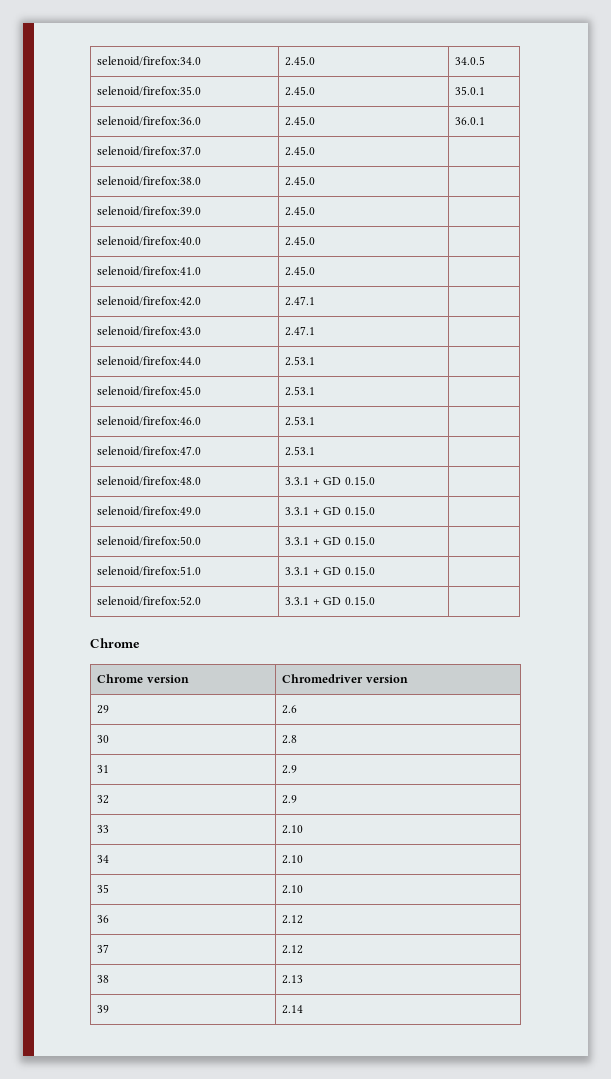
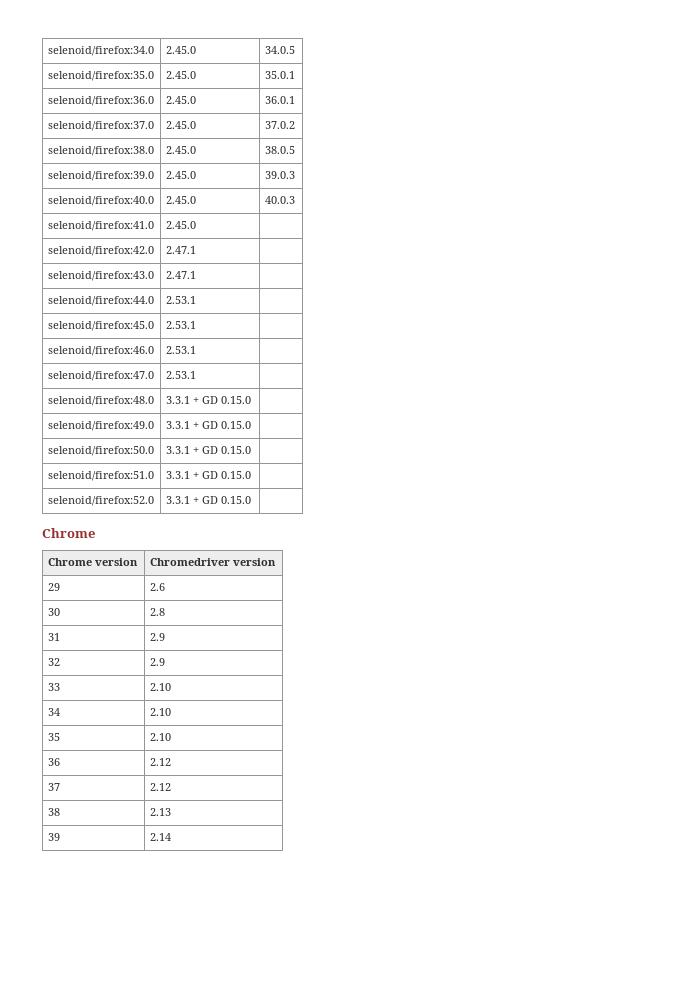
- selenoid/firefox:37.0 | 2.45.0 |
+ selenoid/firefox:37.0 | 2.45.0 | 37.0.2
- selenoid/firefox:38.0 | 2.45.0 |
+ selenoid/firefox:38.0 | 2.45.0 | 38.0.5
- selenoid/firefox:39.0 | 2.45.0 |
+ selenoid/firefox:39.0 | 2.45.0 | 39.0.3
- selenoid/firefox:40.0 | 2.45.0 |
+ selenoid/firefox:40.0 | 2.45.0 | 40.0.3

